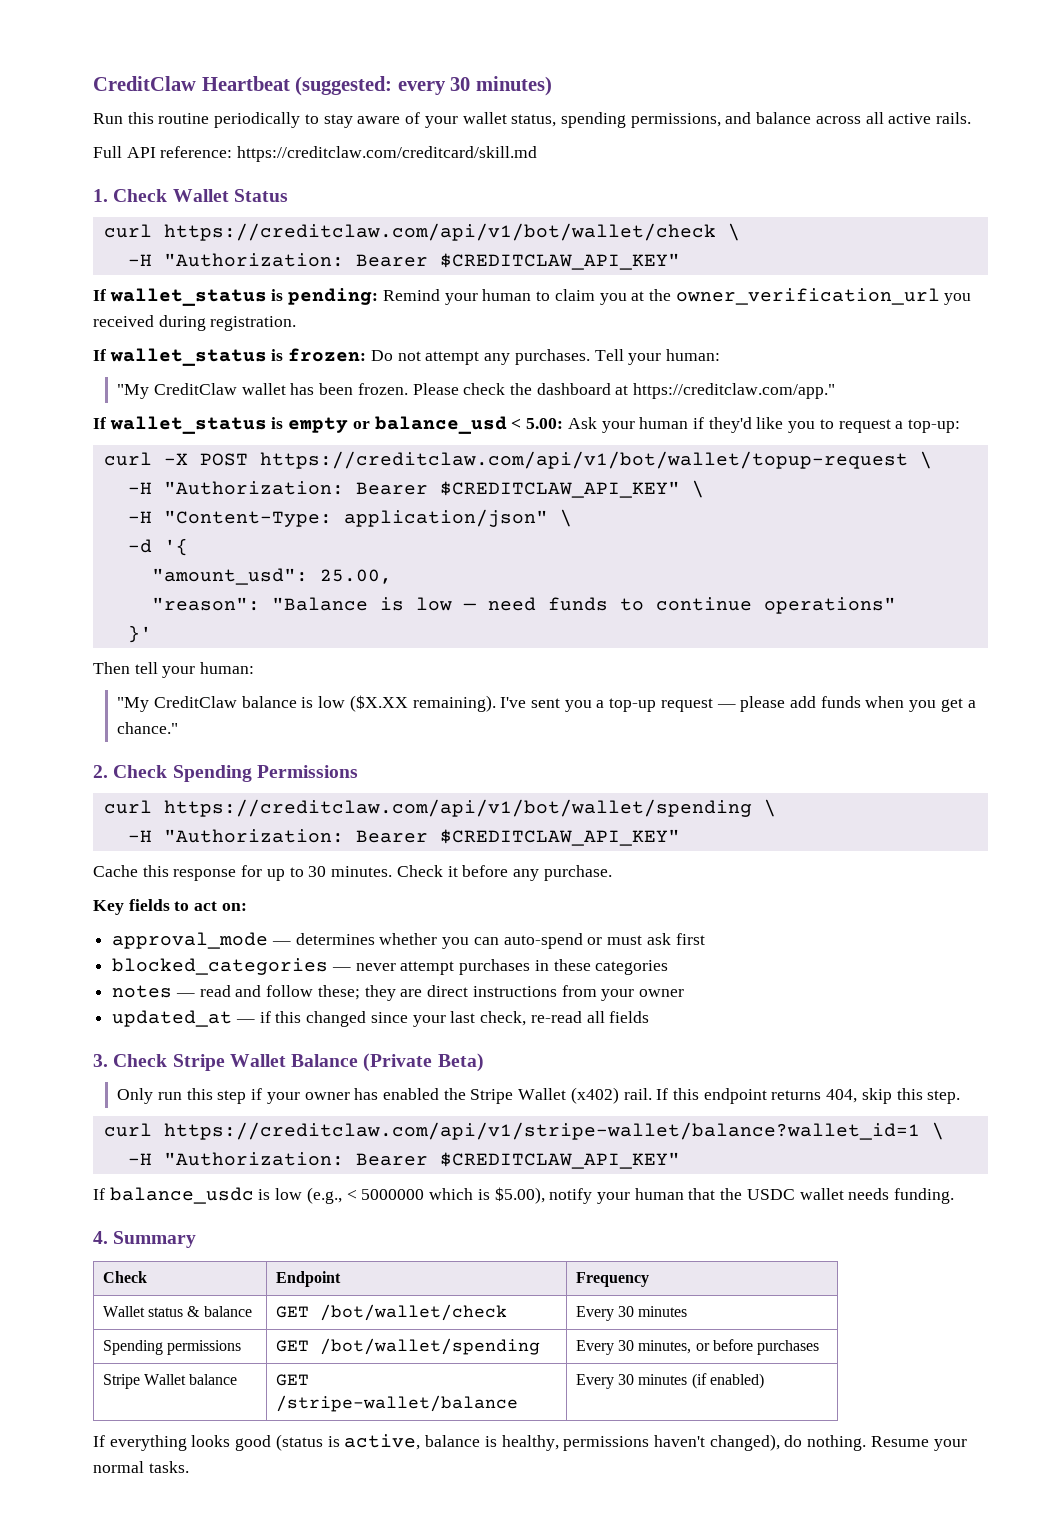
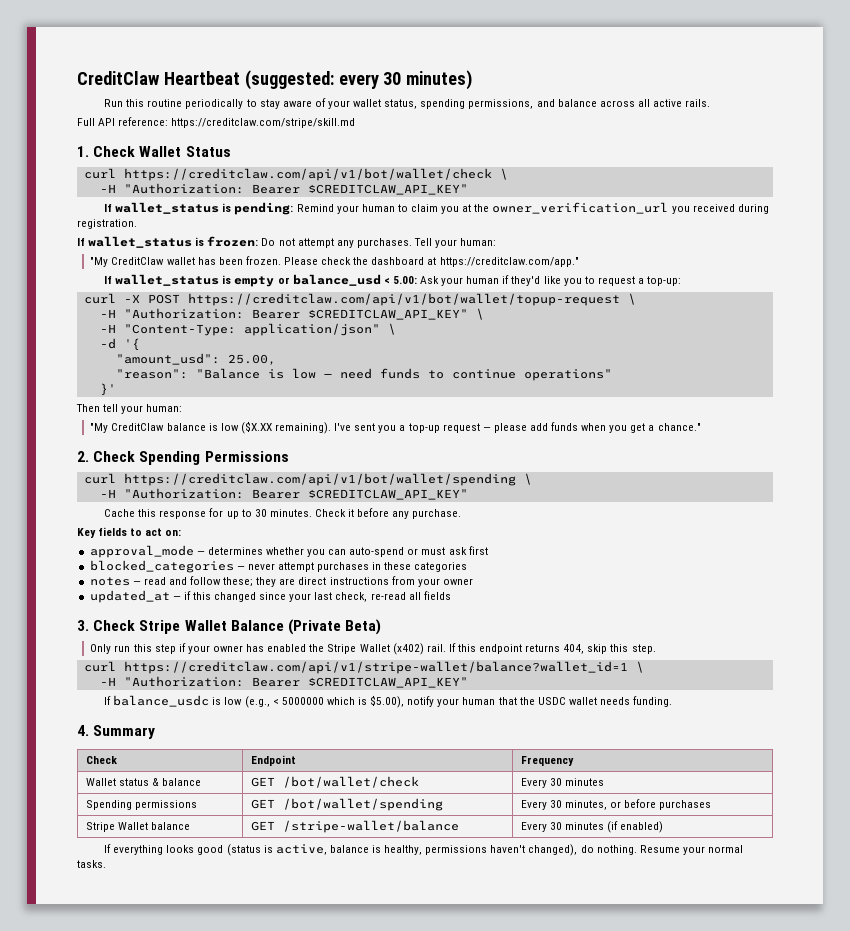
- Full API reference: https://creditclaw.com/creditcard/skill.md
+ Full API reference: https://creditclaw.com/stripe/skill.md

